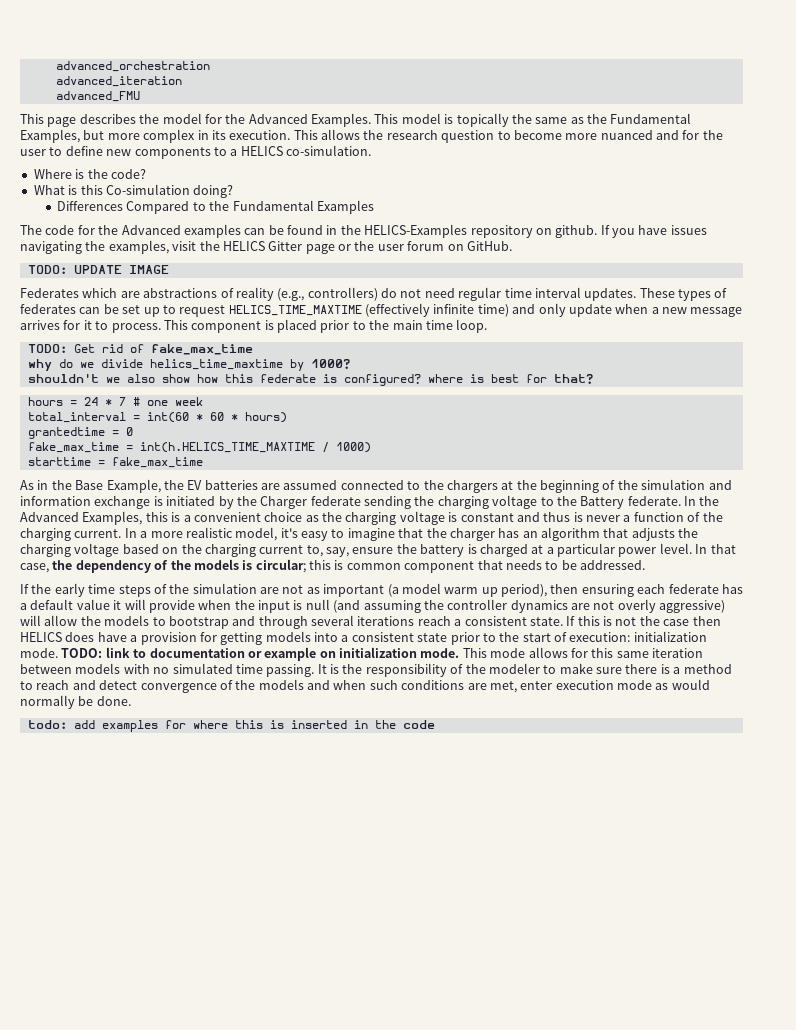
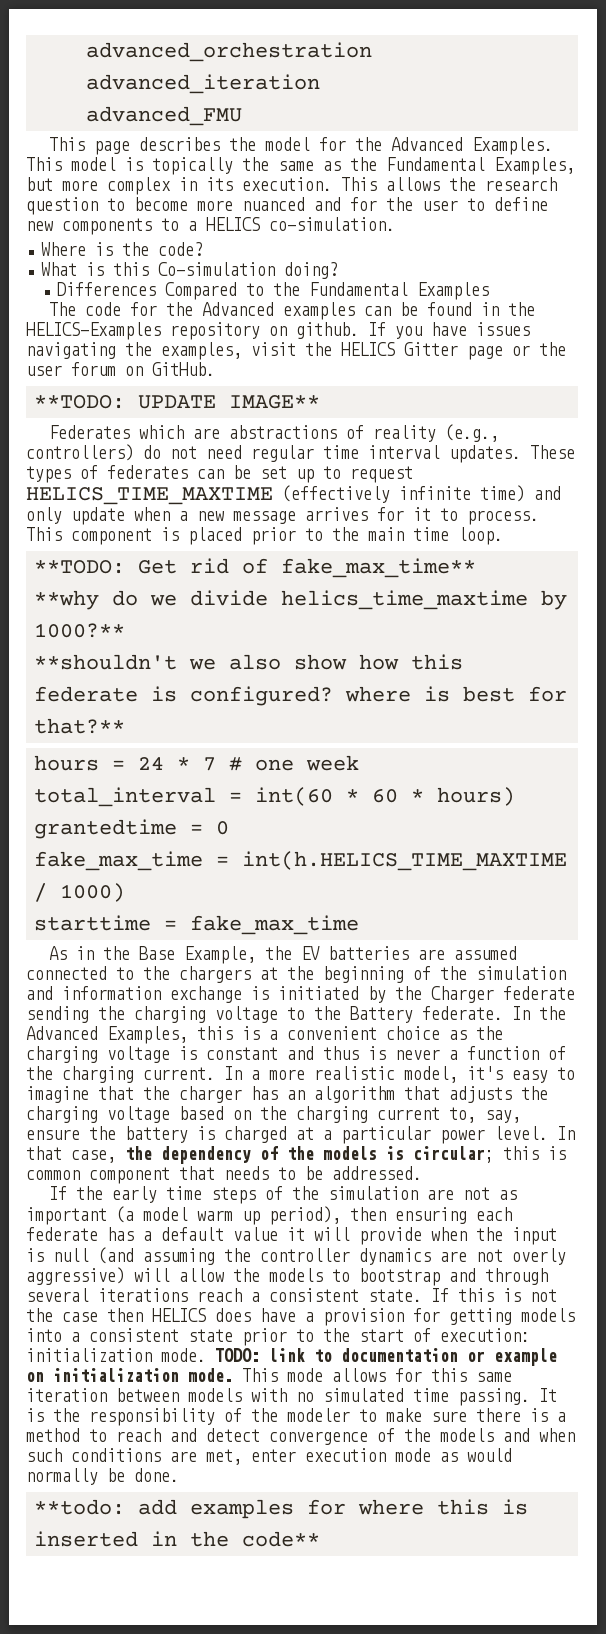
- TODO: UPDATE IMAGE
+ **TODO: UPDATE IMAGE**
- TODO: Get rid of fake_max_time
- why do we divide helics_time_maxtime by 1000?
- shouldn't we also show how this federate is configured? where is best for that?
+ **TODO: Get rid of fake_max_time**
+ **why do we divide helics_time_maxtime by 1000?**
+ **shouldn't we also show how this federate is configured? where is best for that?**
- todo: add examples for where this is inserted in the code
+ **todo: add examples for where this is inserted in the code**

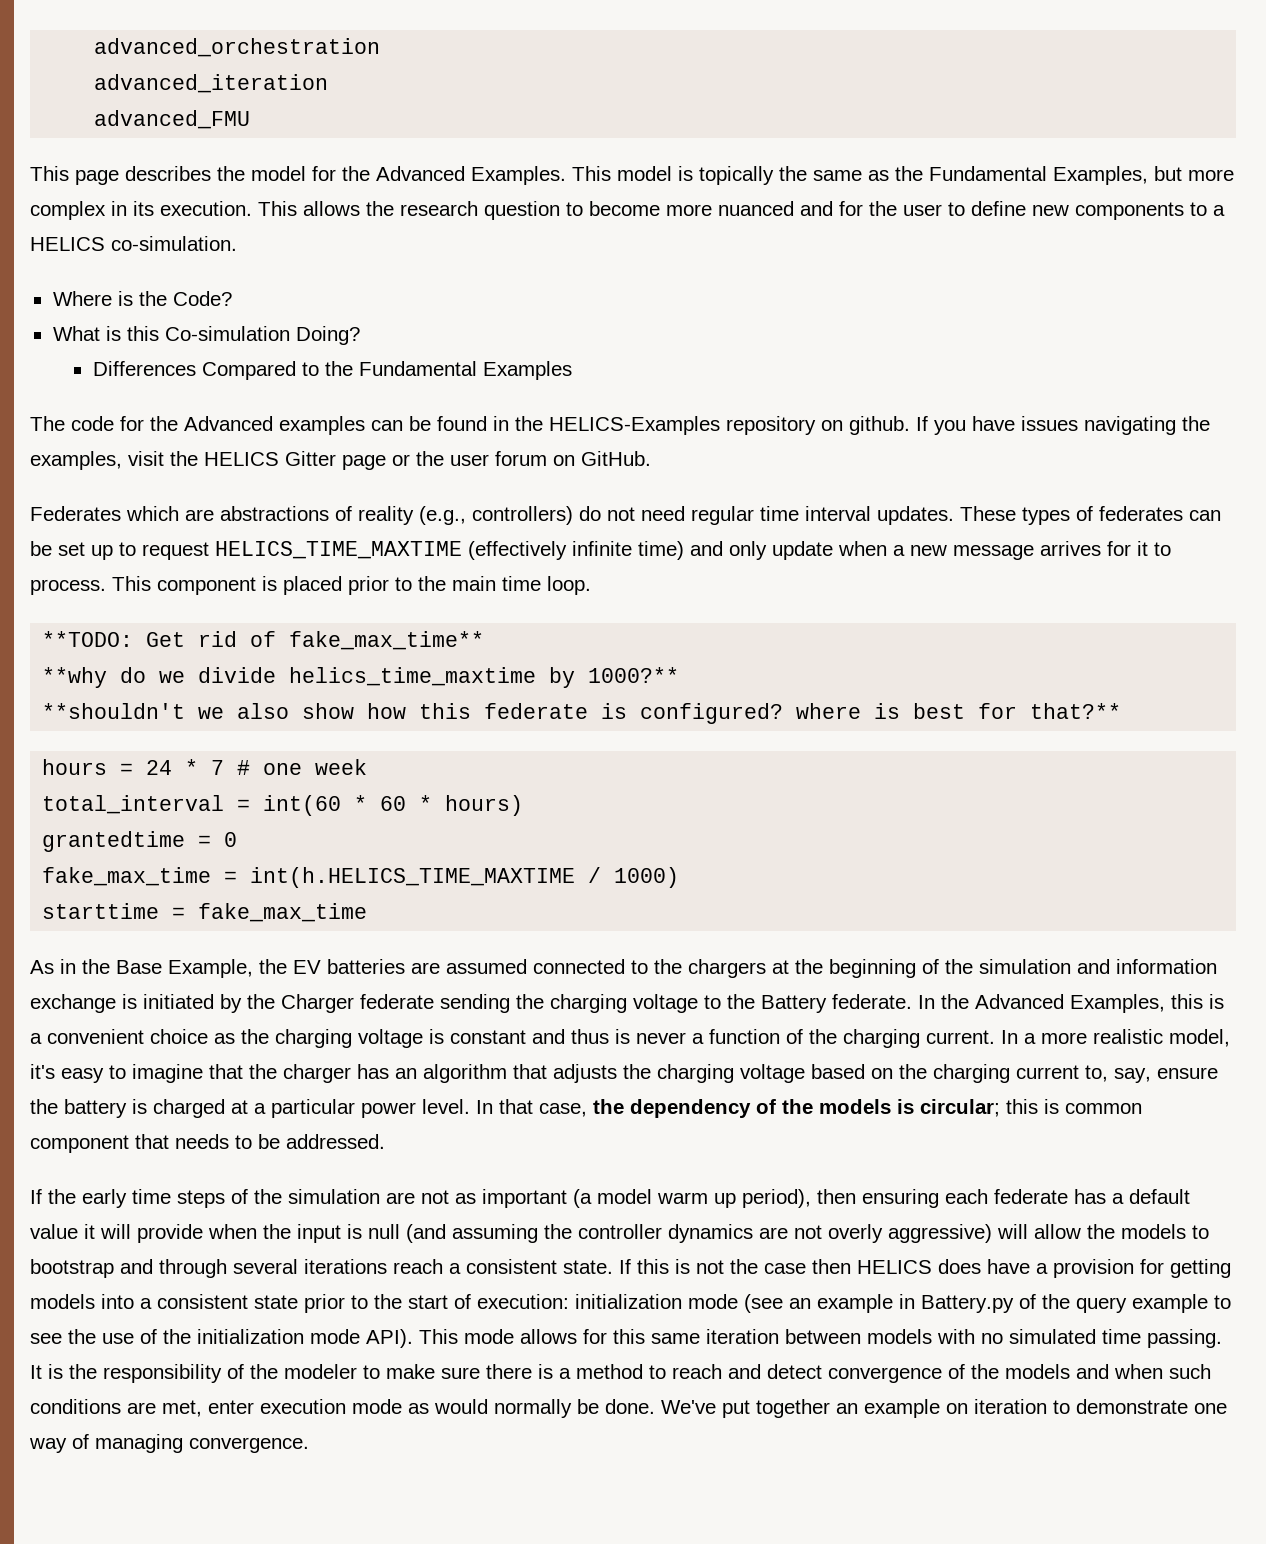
- Where is the code?
+ Where is the Code?
- What is this Co-simulation doing?
+ What is this Co-simulation Doing?
- **TODO: UPDATE IMAGE**
- If this is not the case then HELICS does have a provision for getting models into a consistent state prior to the start of execution: initialization mode. TODO: link to documentation or example on initialization mode.
+ If this is not the case then HELICS does have a provision for getting models into a consistent state prior to the start of execution: initialization mode (see an example in Battery.py of the query example to see the use of the initialization mode API).
- It is the responsibility of the modeler to make sure there is a method to reach and detect convergence of the models and when such conditions are met, enter execution mode as would normally be done.
- **todo: add examples for where this is inserted in the code**
+ It is the responsibility of the modeler to make sure there is a method to reach and detect convergence of the models and when such conditions are met, enter execution mode as would normally be done. We've put together an example on iteration to demonstrate one way of managing convergence.

